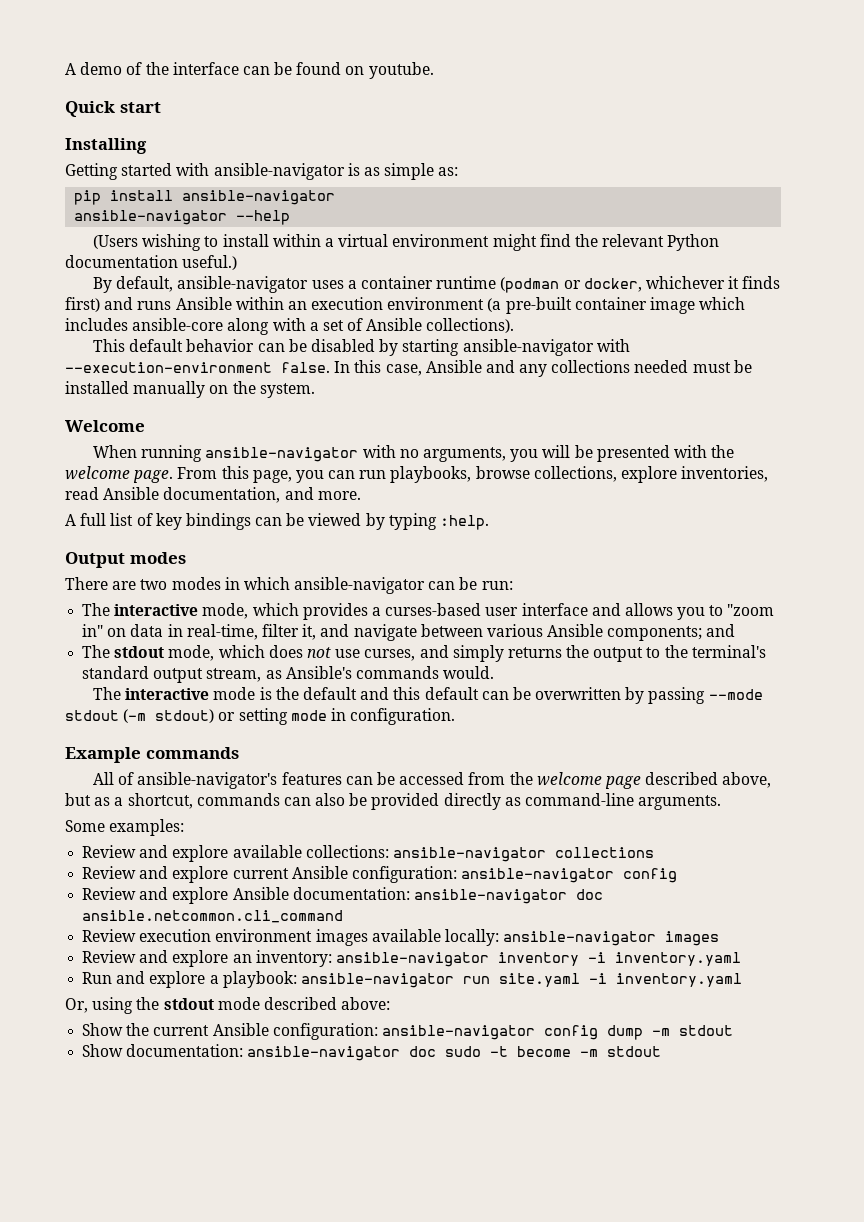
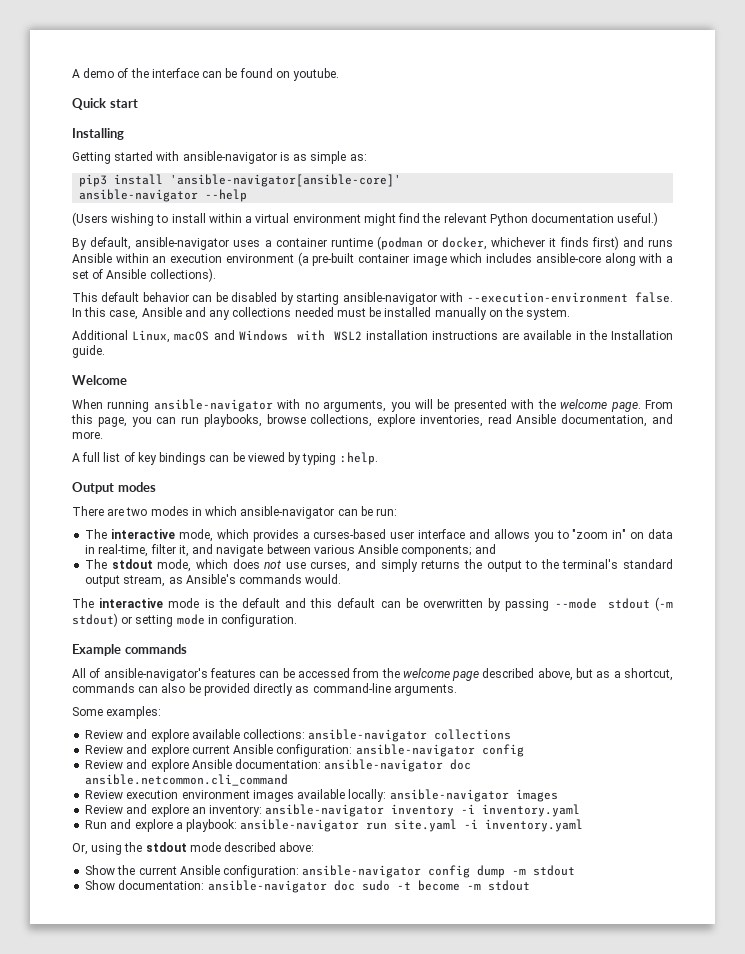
- pip install ansible-navigator
+ pip3 install 'ansible-navigator[ansible-core]'
+ Additional Linux, macOS and Windows with WSL2 installation instructions are available in the Installation guide.

